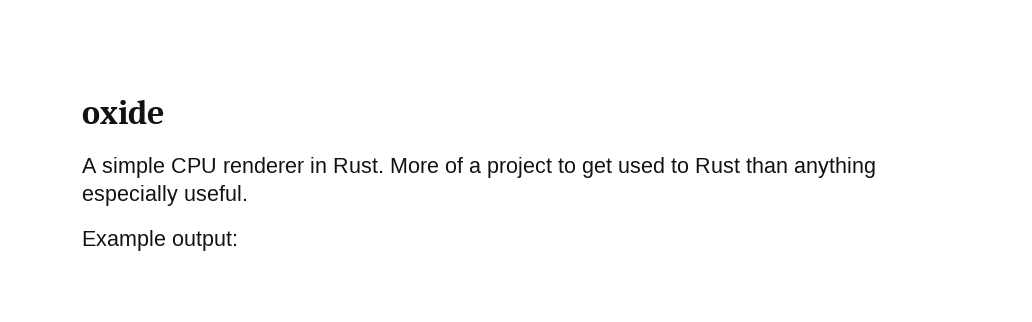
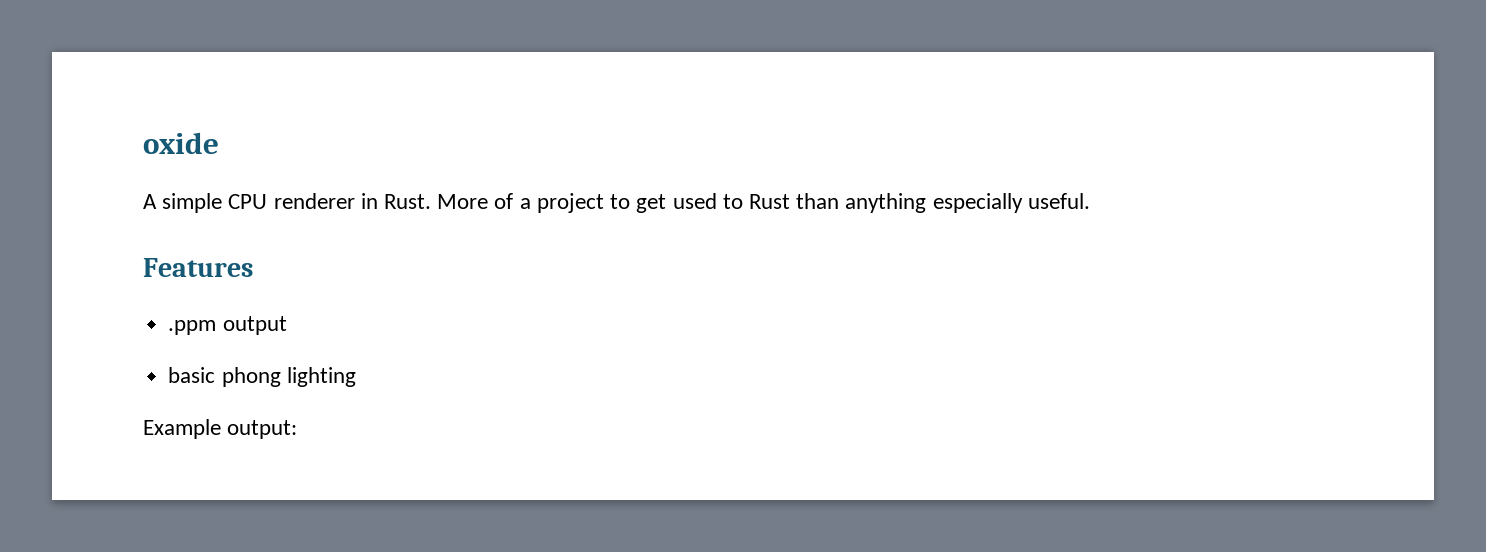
+ Features
+ .ppm output
+ basic phong lighting

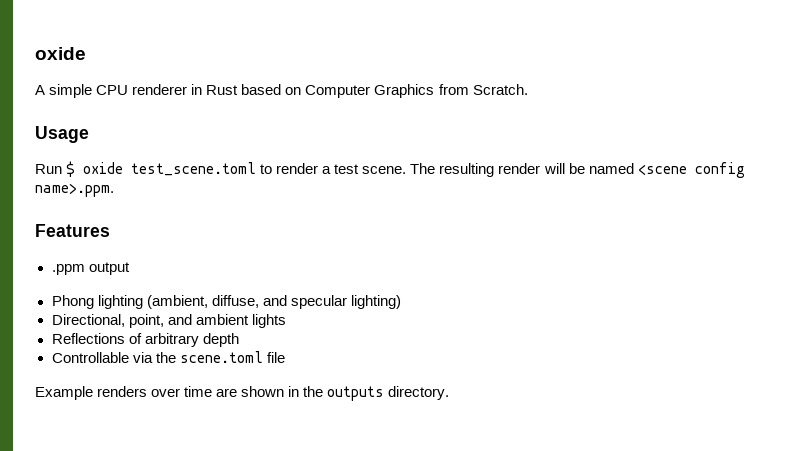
- A simple CPU renderer in Rust. More of a project to get used to Rust than anything especially useful.
+ A simple CPU renderer in Rust based on Computer Graphics from Scratch.
+ Usage
+ Run $ oxide test_scene.toml to render a test scene. The resulting render will be named <scene config name>.ppm.
- basic phong lighting
- Example output:
+ Phong lighting (ambient, diffuse, and specular lighting)
+ Directional, point, and ambient lights
+ Reflections of arbitrary depth
+ Controllable via the scene.toml file
+ Example renders over time are shown in the outputs directory.

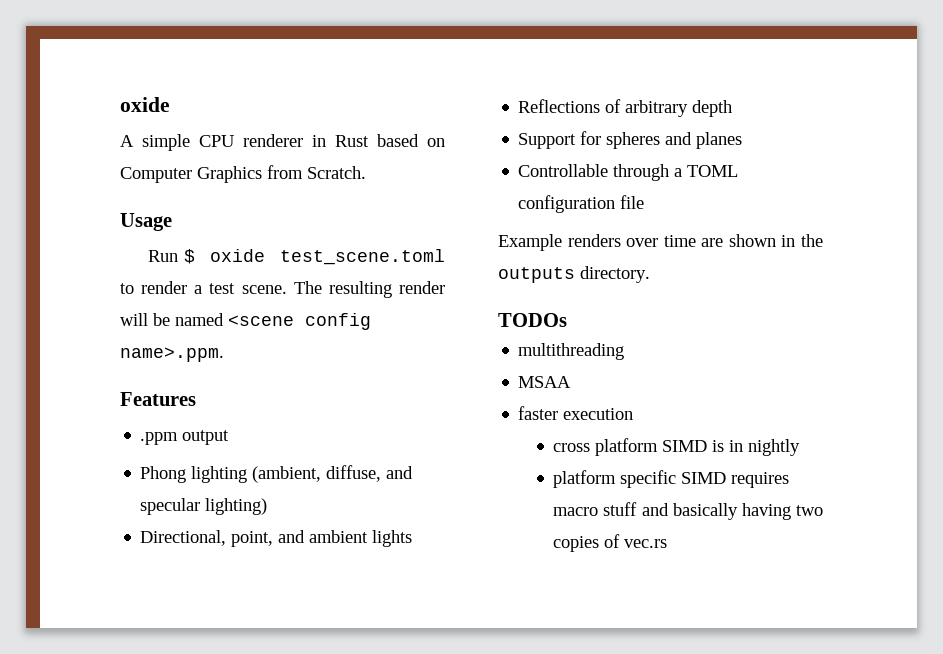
- Controllable via the scene.toml file
+ Support for spheres and planes
+ Controllable through a TOML configuration file
+ TODOs
+ multithreading
+ MSAA
+ faster execution
+ cross platform SIMD is in nightly
+ platform specific SIMD requires macro stuff and basically having two copies of vec.rs

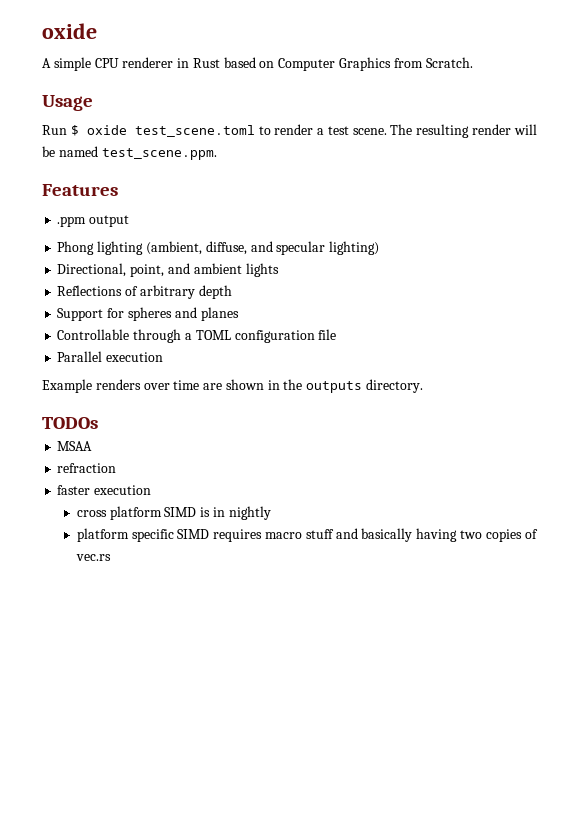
- The resulting render will be named <scene config name>.ppm.
+ The resulting render will be named test_scene.ppm.
+ Parallel execution
- multithreading
  MSAA
+ refraction

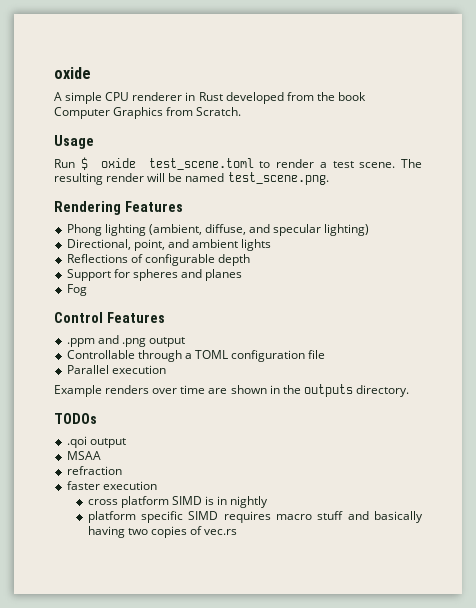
- A simple CPU renderer in Rust based on Computer Graphics from Scratch.
+ A simple CPU renderer in Rust developed from the book Computer Graphics from Scratch.
- The resulting render will be named test_scene.ppm.
- Features
- .ppm output
+ The resulting render will be named test_scene.png.
+ Rendering Features
- Reflections of arbitrary depth
+ Reflections of configurable depth
+ Fog
+ Control Features
+ .ppm and .png output
+ .qoi output

